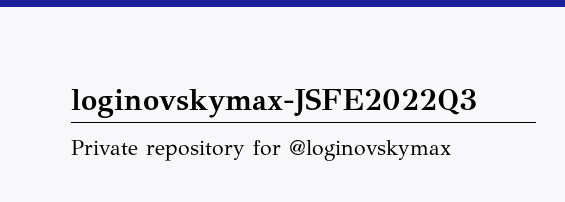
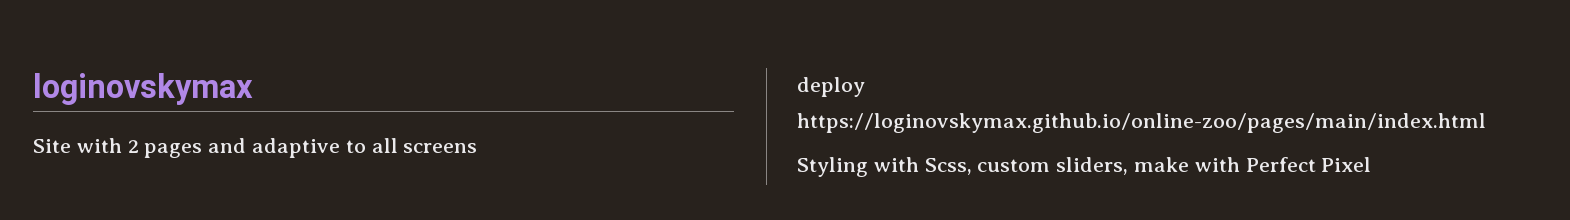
- loginovskymax-JSFE2022Q3
- Private repository for @loginovskymax
+ loginovskymax
+ Site with 2 pages and adaptive to all screens
+ deploy https://loginovskymax.github.io/online-zoo/pages/main/index.html
+ Styling with Scss, custom sliders, make with Perfect Pixel

